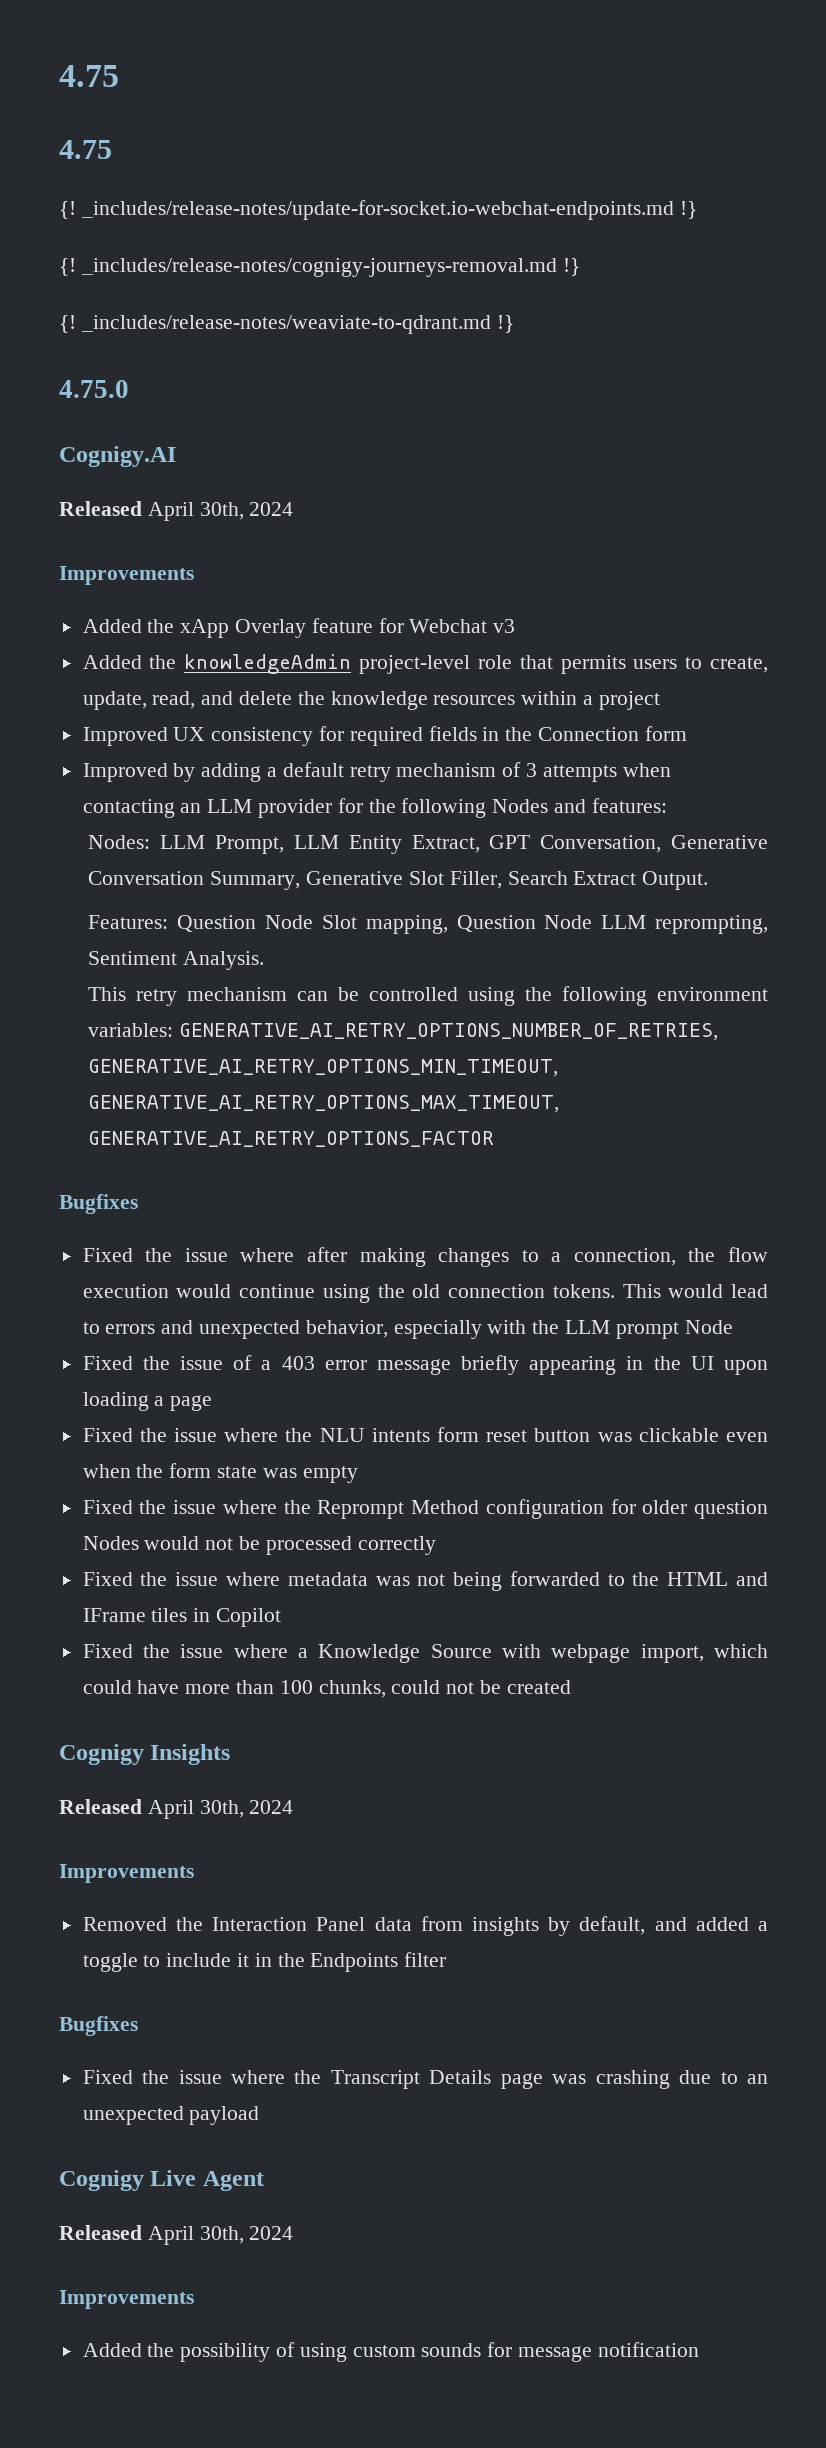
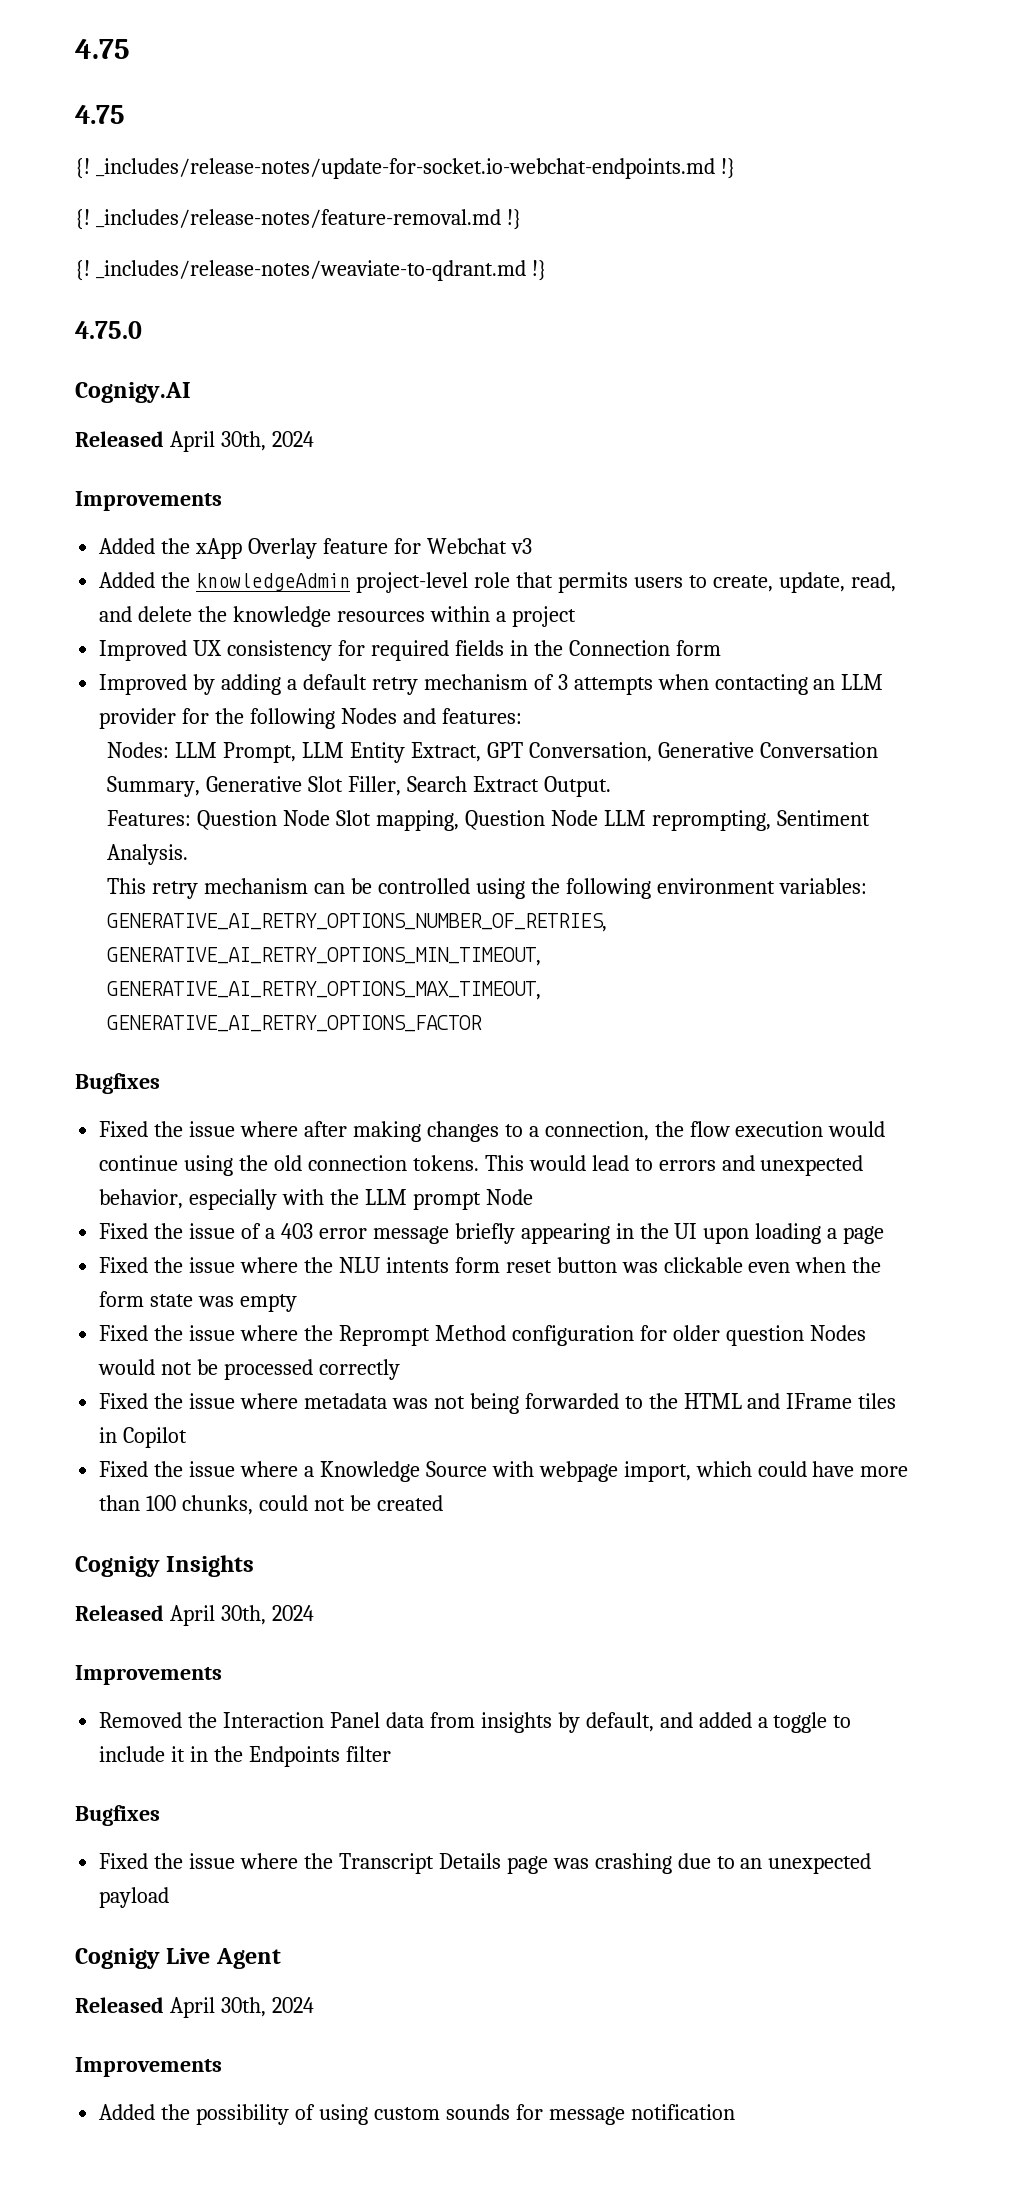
- _includes/release-notes/cognigy-journeys-removal.md !}
+ _includes/release-notes/feature-removal.md !}

